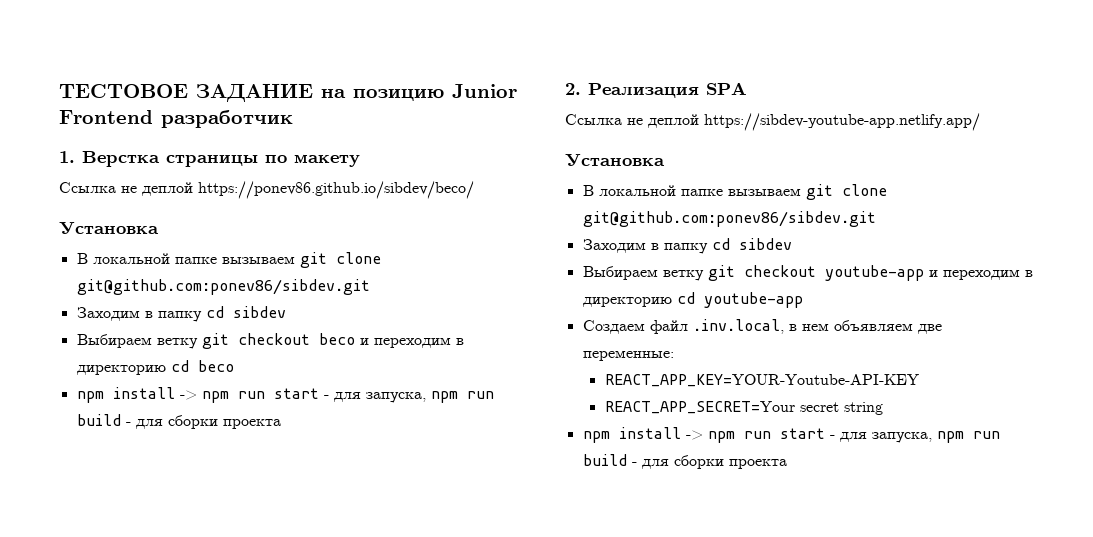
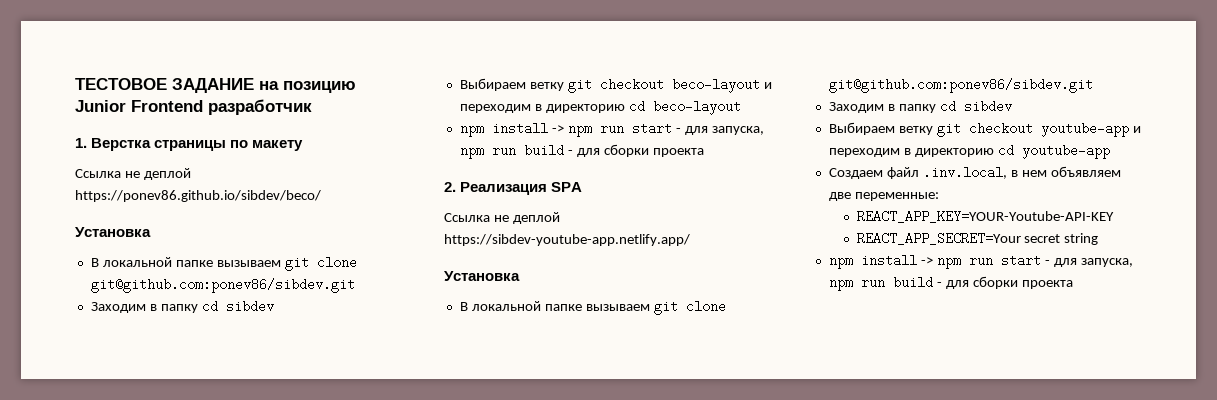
- Выбираем ветку git checkout beco и переходим в директорию cd beco
+ Выбираем ветку git checkout beco-layout и переходим в директорию cd beco-layout

